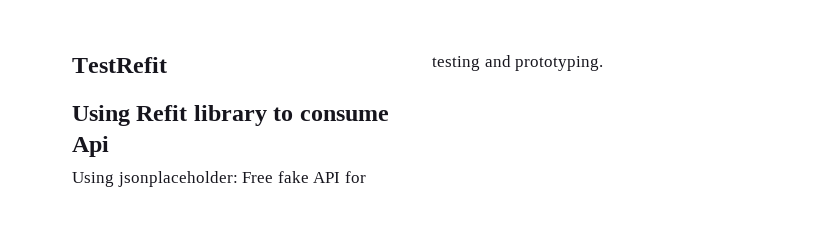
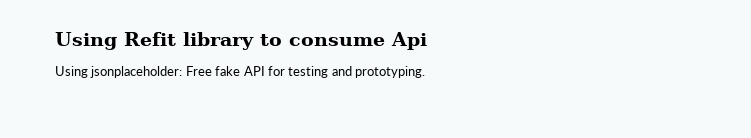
- TestRefit

